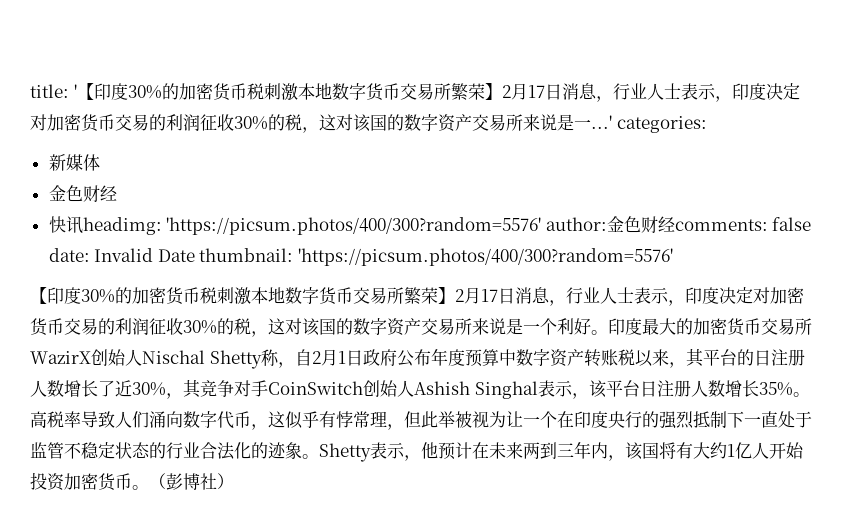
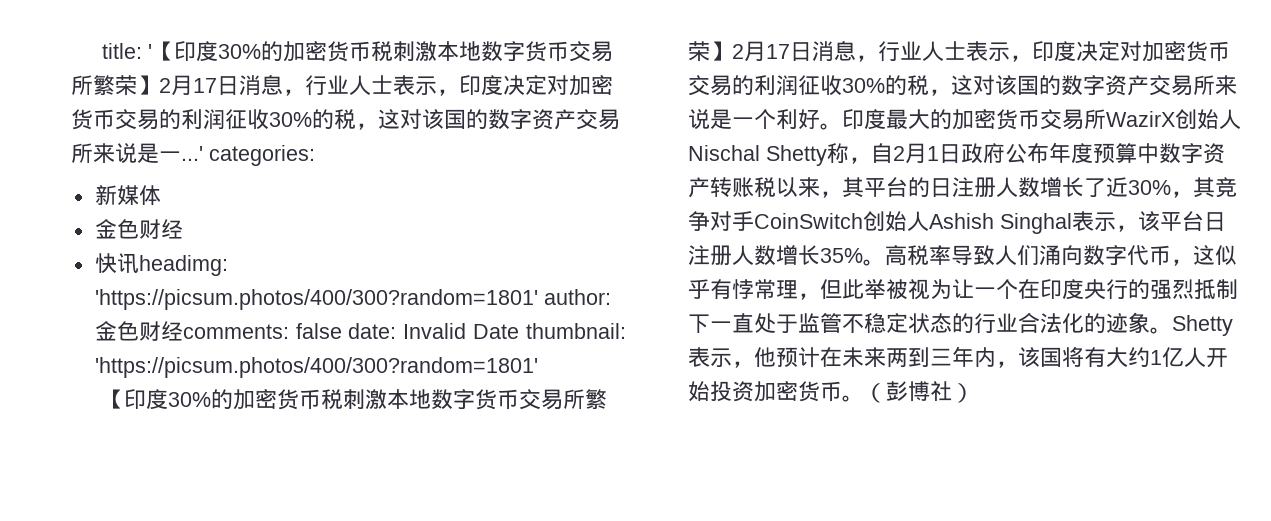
- 快讯headimg: 'https://picsum.photos/400/300?random=5576' author:金色财经comments: false date: Invalid Date thumbnail: 'https://picsum.photos/400/300?random=5576'
+ 快讯headimg: 'https://picsum.photos/400/300?random=1801' author:金色财经comments: false date: Invalid Date thumbnail: 'https://picsum.photos/400/300?random=1801'

